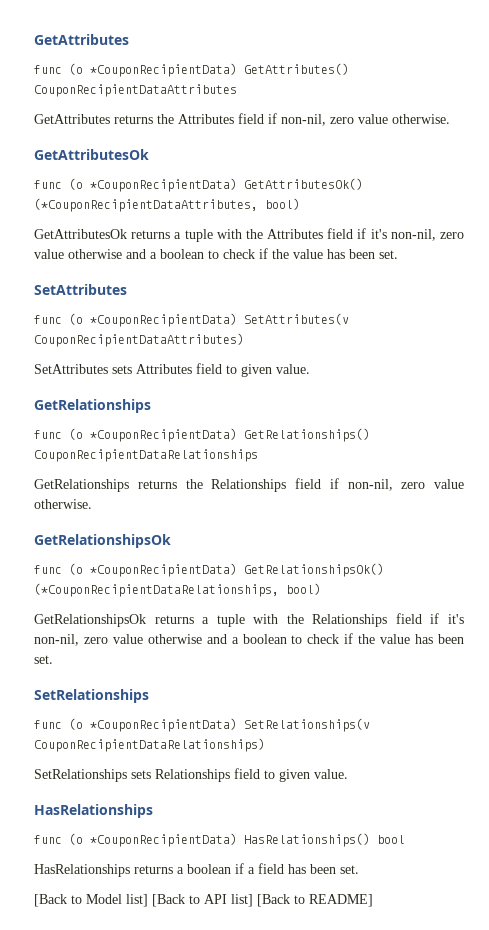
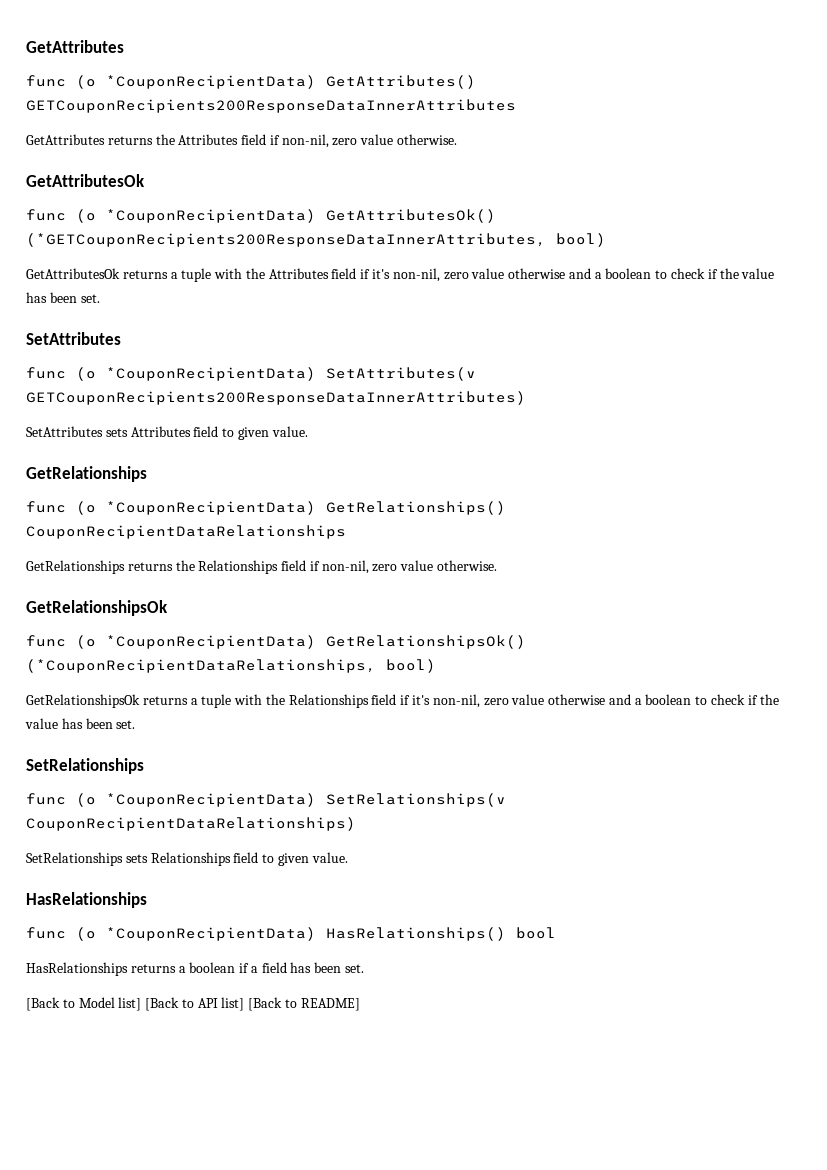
- func (o *CouponRecipientData) GetAttributes() CouponRecipientDataAttributes
+ func (o *CouponRecipientData) GetAttributes() GETCouponRecipients200ResponseDataInnerAttributes
- func (o *CouponRecipientData) GetAttributesOk() (*CouponRecipientDataAttributes, bool)
+ func (o *CouponRecipientData) GetAttributesOk() (*GETCouponRecipients200ResponseDataInnerAttributes, bool)
- func (o *CouponRecipientData) SetAttributes(v CouponRecipientDataAttributes)
+ func (o *CouponRecipientData) SetAttributes(v GETCouponRecipients200ResponseDataInnerAttributes)

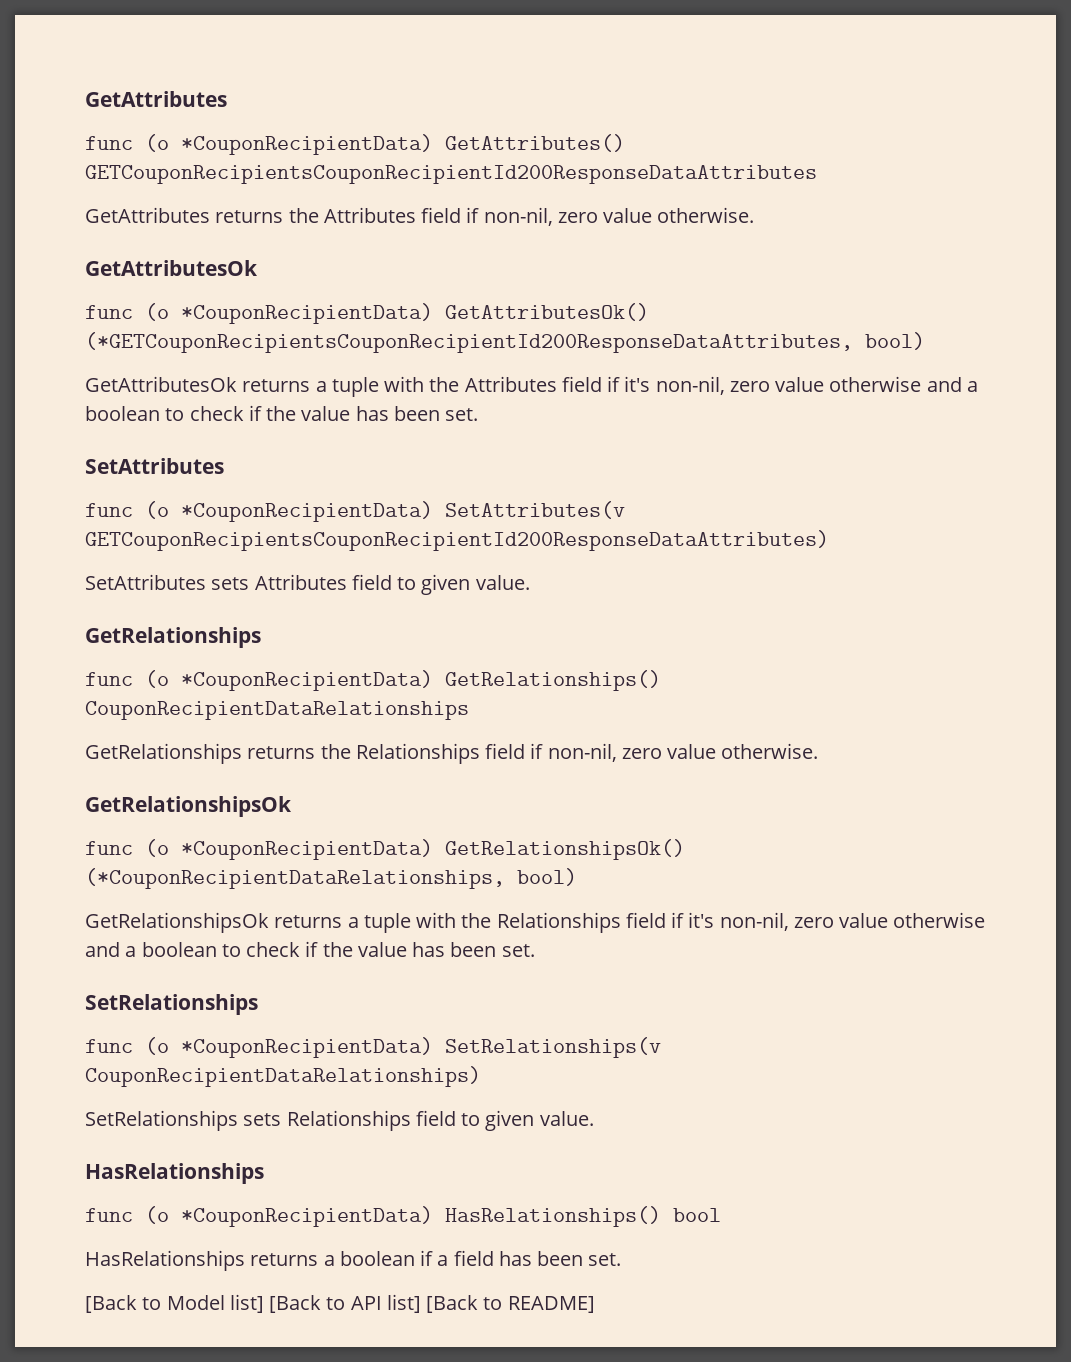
- func (o *CouponRecipientData) GetAttributes() GETCouponRecipients200ResponseDataInnerAttributes
+ func (o *CouponRecipientData) GetAttributes() GETCouponRecipientsCouponRecipientId200ResponseDataAttributes
- func (o *CouponRecipientData) GetAttributesOk() (*GETCouponRecipients200ResponseDataInnerAttributes, bool)
+ func (o *CouponRecipientData) GetAttributesOk() (*GETCouponRecipientsCouponRecipientId200ResponseDataAttributes, bool)
- func (o *CouponRecipientData) SetAttributes(v GETCouponRecipients200ResponseDataInnerAttributes)
+ func (o *CouponRecipientData) SetAttributes(v GETCouponRecipientsCouponRecipientId200ResponseDataAttributes)

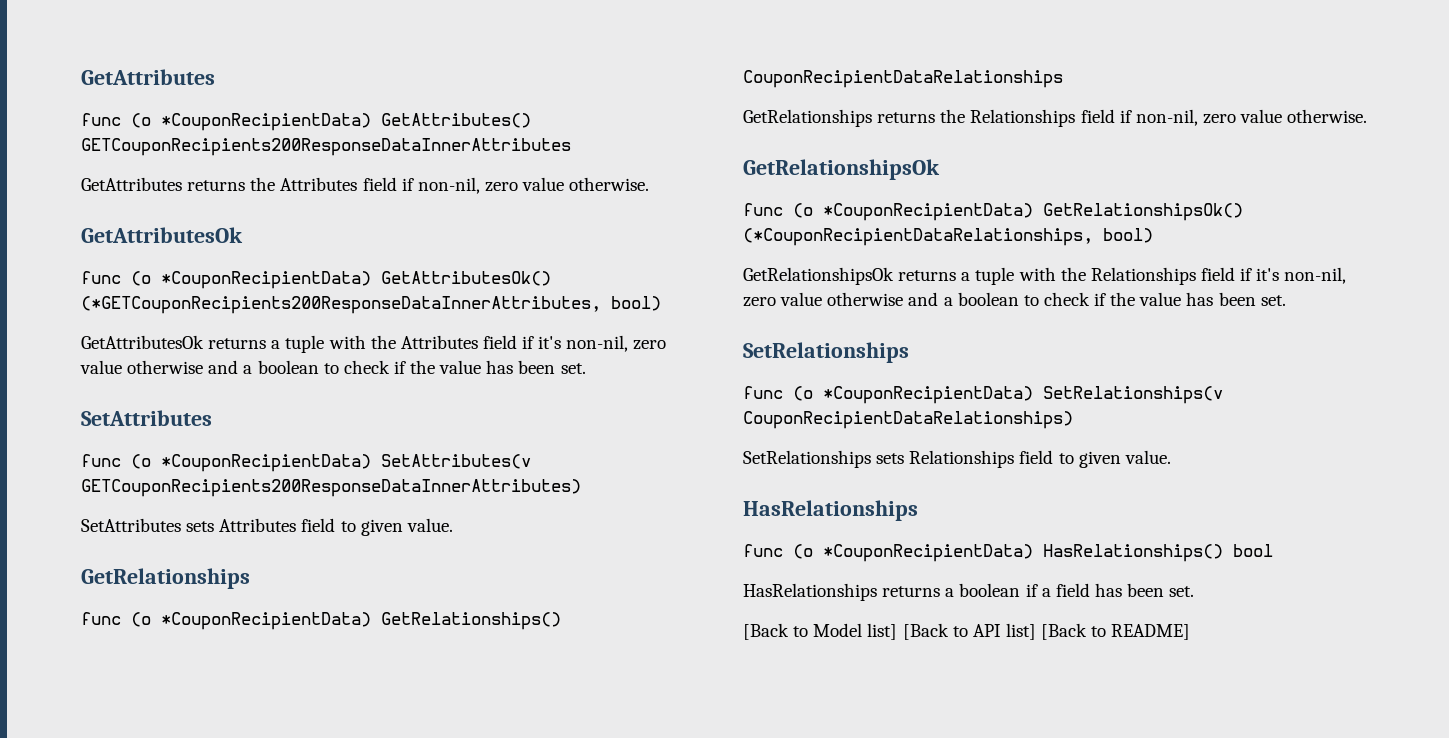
- func (o *CouponRecipientData) GetAttributes() GETCouponRecipientsCouponRecipientId200ResponseDataAttributes
+ func (o *CouponRecipientData) GetAttributes() GETCouponRecipients200ResponseDataInnerAttributes
- func (o *CouponRecipientData) GetAttributesOk() (*GETCouponRecipientsCouponRecipientId200ResponseDataAttributes, bool)
+ func (o *CouponRecipientData) GetAttributesOk() (*GETCouponRecipients200ResponseDataInnerAttributes, bool)
- func (o *CouponRecipientData) SetAttributes(v GETCouponRecipientsCouponRecipientId200ResponseDataAttributes)
+ func (o *CouponRecipientData) SetAttributes(v GETCouponRecipients200ResponseDataInnerAttributes)

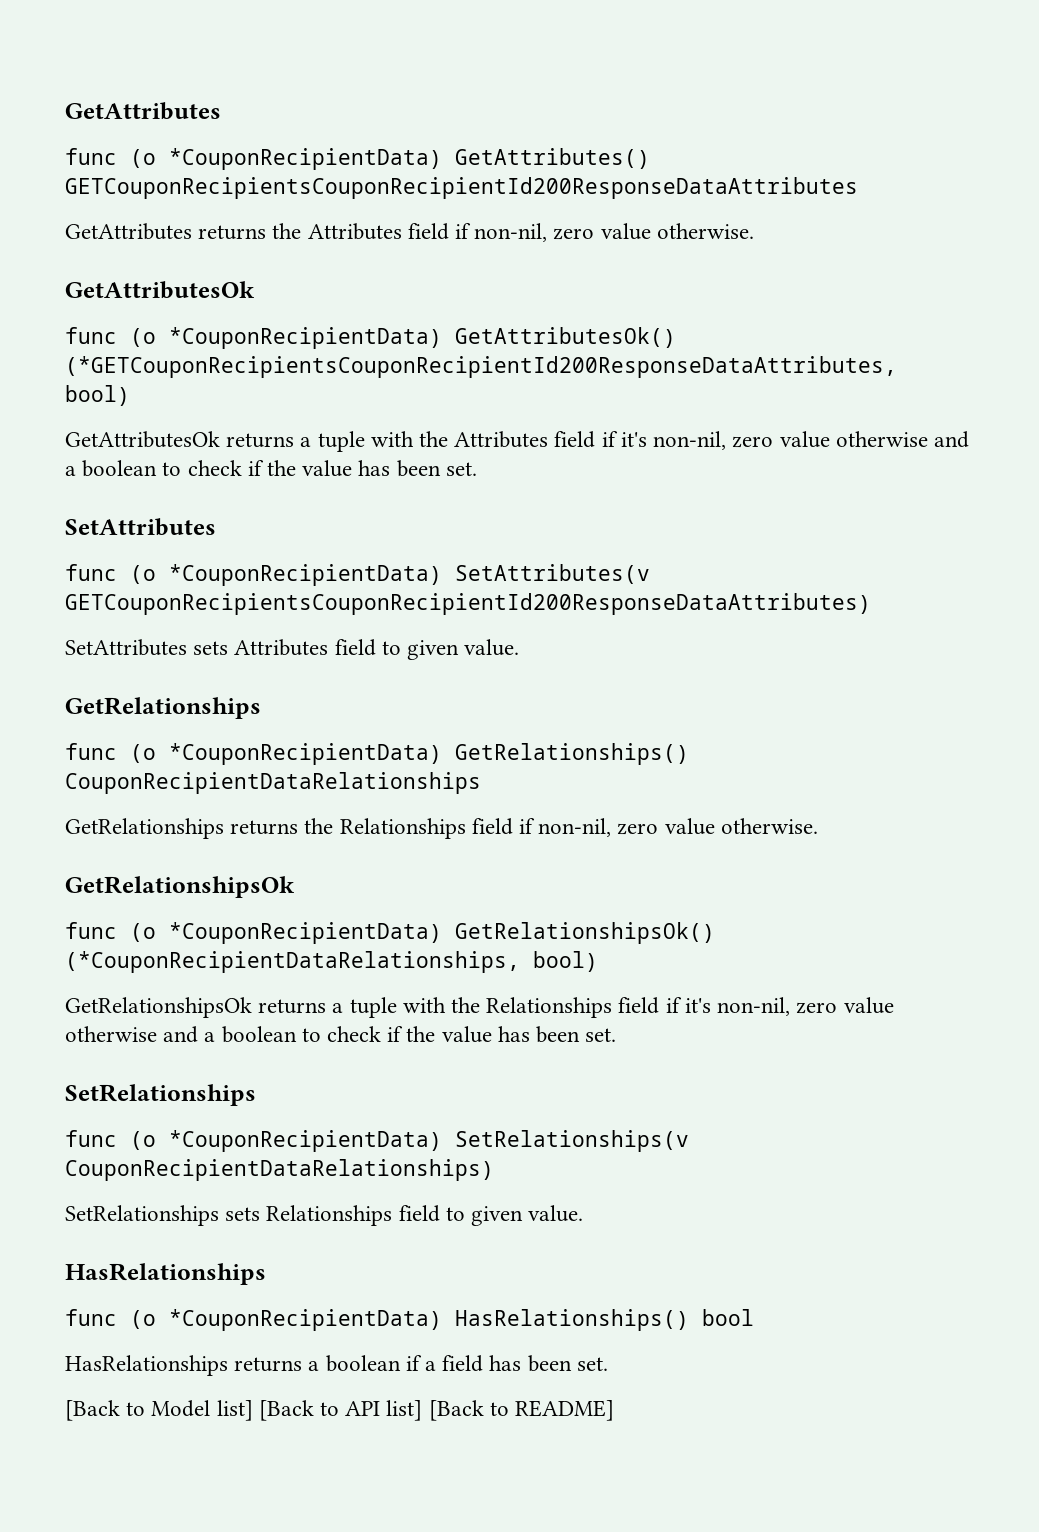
- func (o *CouponRecipientData) GetAttributes() GETCouponRecipients200ResponseDataInnerAttributes
+ func (o *CouponRecipientData) GetAttributes() GETCouponRecipientsCouponRecipientId200ResponseDataAttributes
- func (o *CouponRecipientData) GetAttributesOk() (*GETCouponRecipients200ResponseDataInnerAttributes, bool)
+ func (o *CouponRecipientData) GetAttributesOk() (*GETCouponRecipientsCouponRecipientId200ResponseDataAttributes, bool)
- func (o *CouponRecipientData) SetAttributes(v GETCouponRecipients200ResponseDataInnerAttributes)
+ func (o *CouponRecipientData) SetAttributes(v GETCouponRecipientsCouponRecipientId200ResponseDataAttributes)

